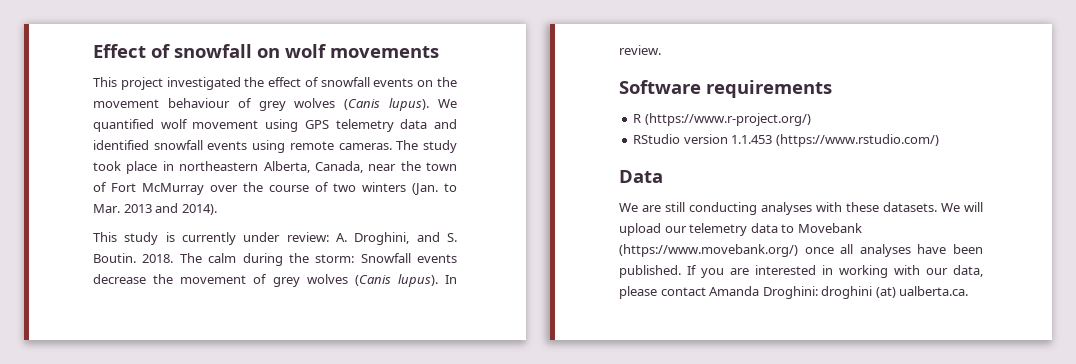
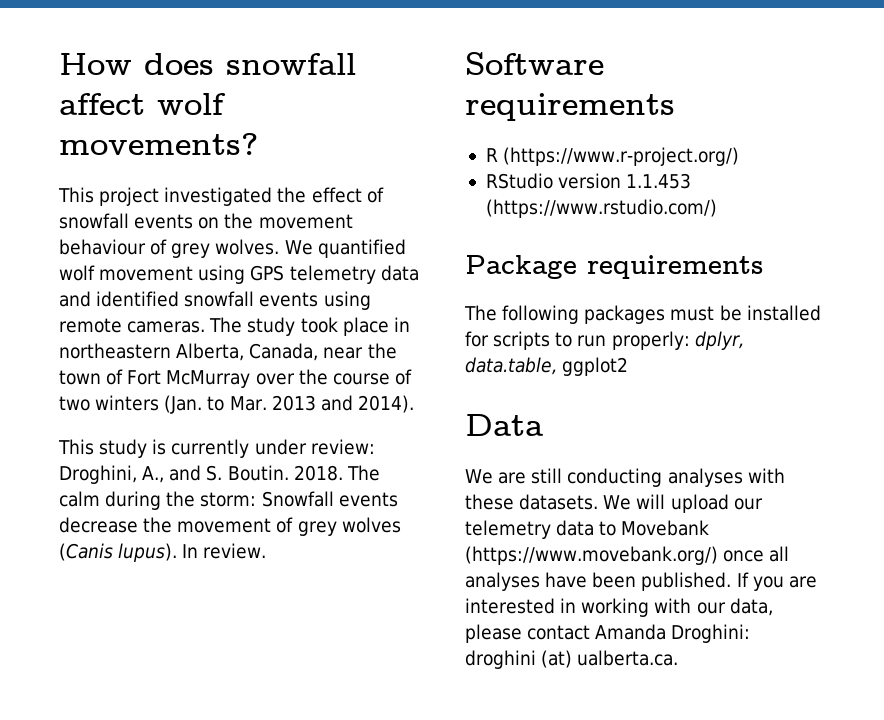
- Effect of snowfall on wolf movements
+ How does snowfall affect wolf movements?
- This project investigated the effect of snowfall events on the movement behaviour of grey wolves (Canis lupus).
+ This project investigated the effect of snowfall events on the movement behaviour of grey wolves.
- This study is currently under review: A. Droghini, and S. Boutin.
+ This study is currently under review: Droghini, A., and S. Boutin.
+ Package requirements
+ The following packages must be installed for scripts to run properly: dplyr, data.table, ggplot2

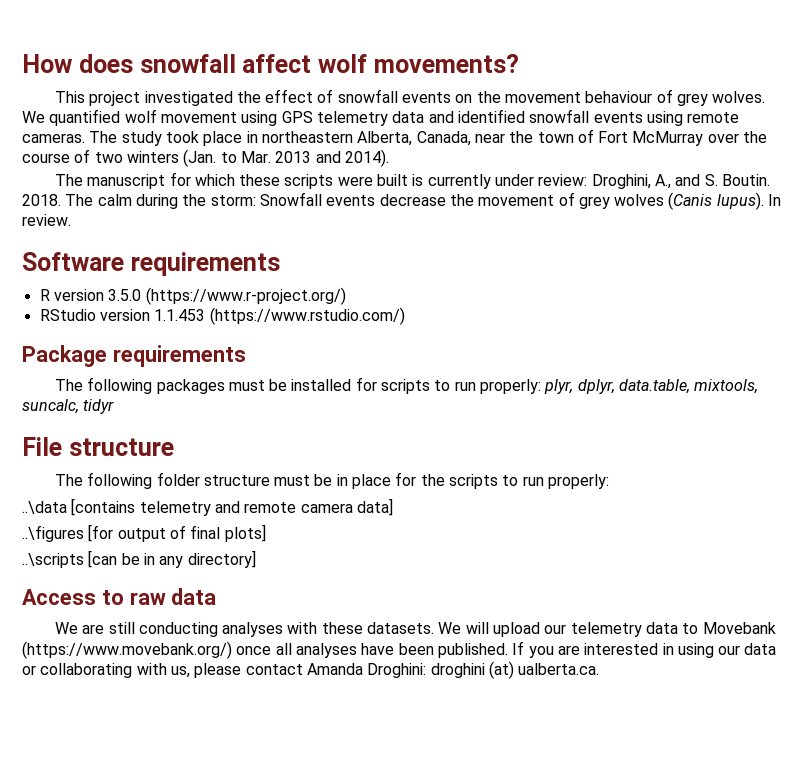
- This study is currently under review: Droghini, A., and S. Boutin.
+ The manuscript for which these scripts were built is currently under review: Droghini, A., and S. Boutin.
- R (https://www.r-project.org/)
+ R version 3.5.0 (https://www.r-project.org/)
- The following packages must be installed for scripts to run properly: dplyr, data.table, ggplot2
- Data
+ The following packages must be installed for scripts to run properly: plyr, dplyr, data.table, mixtools, suncalc, tidyr
+ File structure
+ The following folder structure must be in place for the scripts to run properly:
+ ..\data [contains telemetry and remote camera data]
+ ..\figures [for output of final plots]
+ ..\scripts [can be in any directory]
+ Access to raw data
- If you are interested in working with our data, please contact Amanda Droghini: droghini (at) ualberta.ca.
+ If you are interested in using our data or collaborating with us, please contact Amanda Droghini: droghini (at) ualberta.ca.

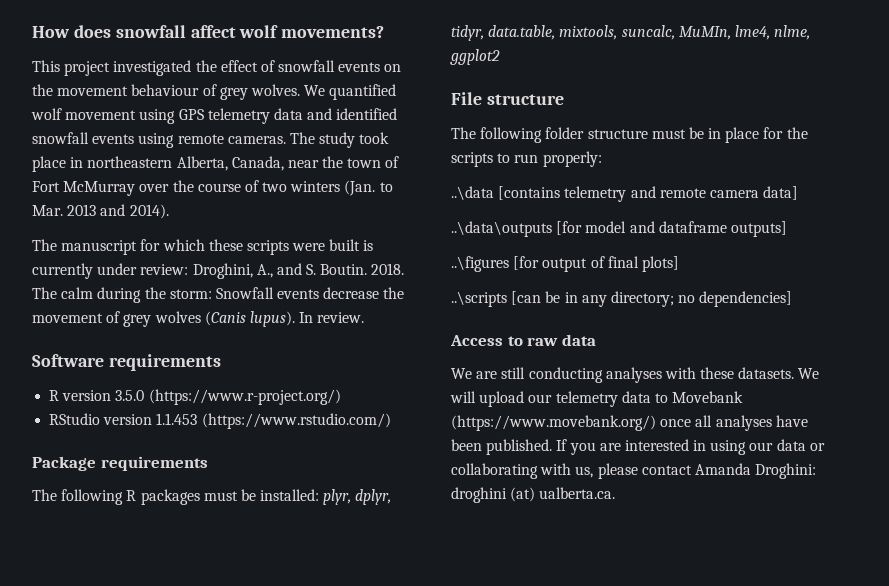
- The following packages must be installed for scripts to run properly: plyr, dplyr, data.table, mixtools, suncalc, tidyr
+ The following R packages must be installed: plyr, dplyr, tidyr, data.table, mixtools, suncalc, MuMIn, lme4, nlme, ggplot2
+ ..\data\outputs [for model and dataframe outputs]
- ..\scripts [can be in any directory]
+ ..\scripts [can be in any directory; no dependencies]

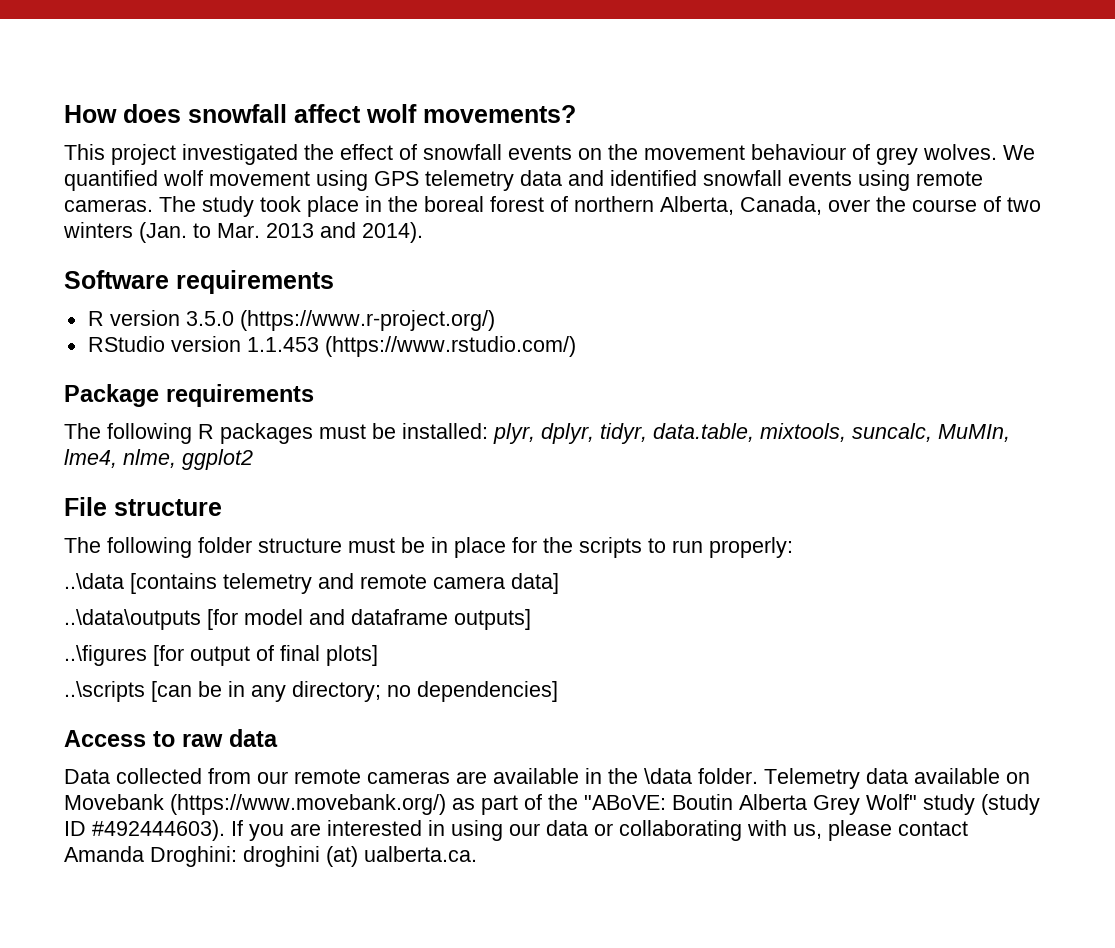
- The study took place in northeastern Alberta, Canada, near the town of Fort McMurray over the course of two winters (Jan. to Mar. 2013 and 2014).
+ The study took place in the boreal forest of northern Alberta, Canada, over the course of two winters (Jan. to Mar. 2013 and 2014).
- The manuscript for which these scripts were built is currently under review: Droghini, A., and S. Boutin. 2018. The calm during the storm: Snowfall events decrease the movement of grey wolves (Canis lupus). In review.
- We are still conducting analyses with these datasets. We will upload our telemetry data to Movebank (https://www.movebank.org/) once all analyses have been published.
+ Data collected from our remote cameras are available in the \data folder. Telemetry data available on Movebank (https://www.movebank.org/) as part of the "ABoVE: Boutin Alberta Grey Wolf" study (study ID #492444603).

